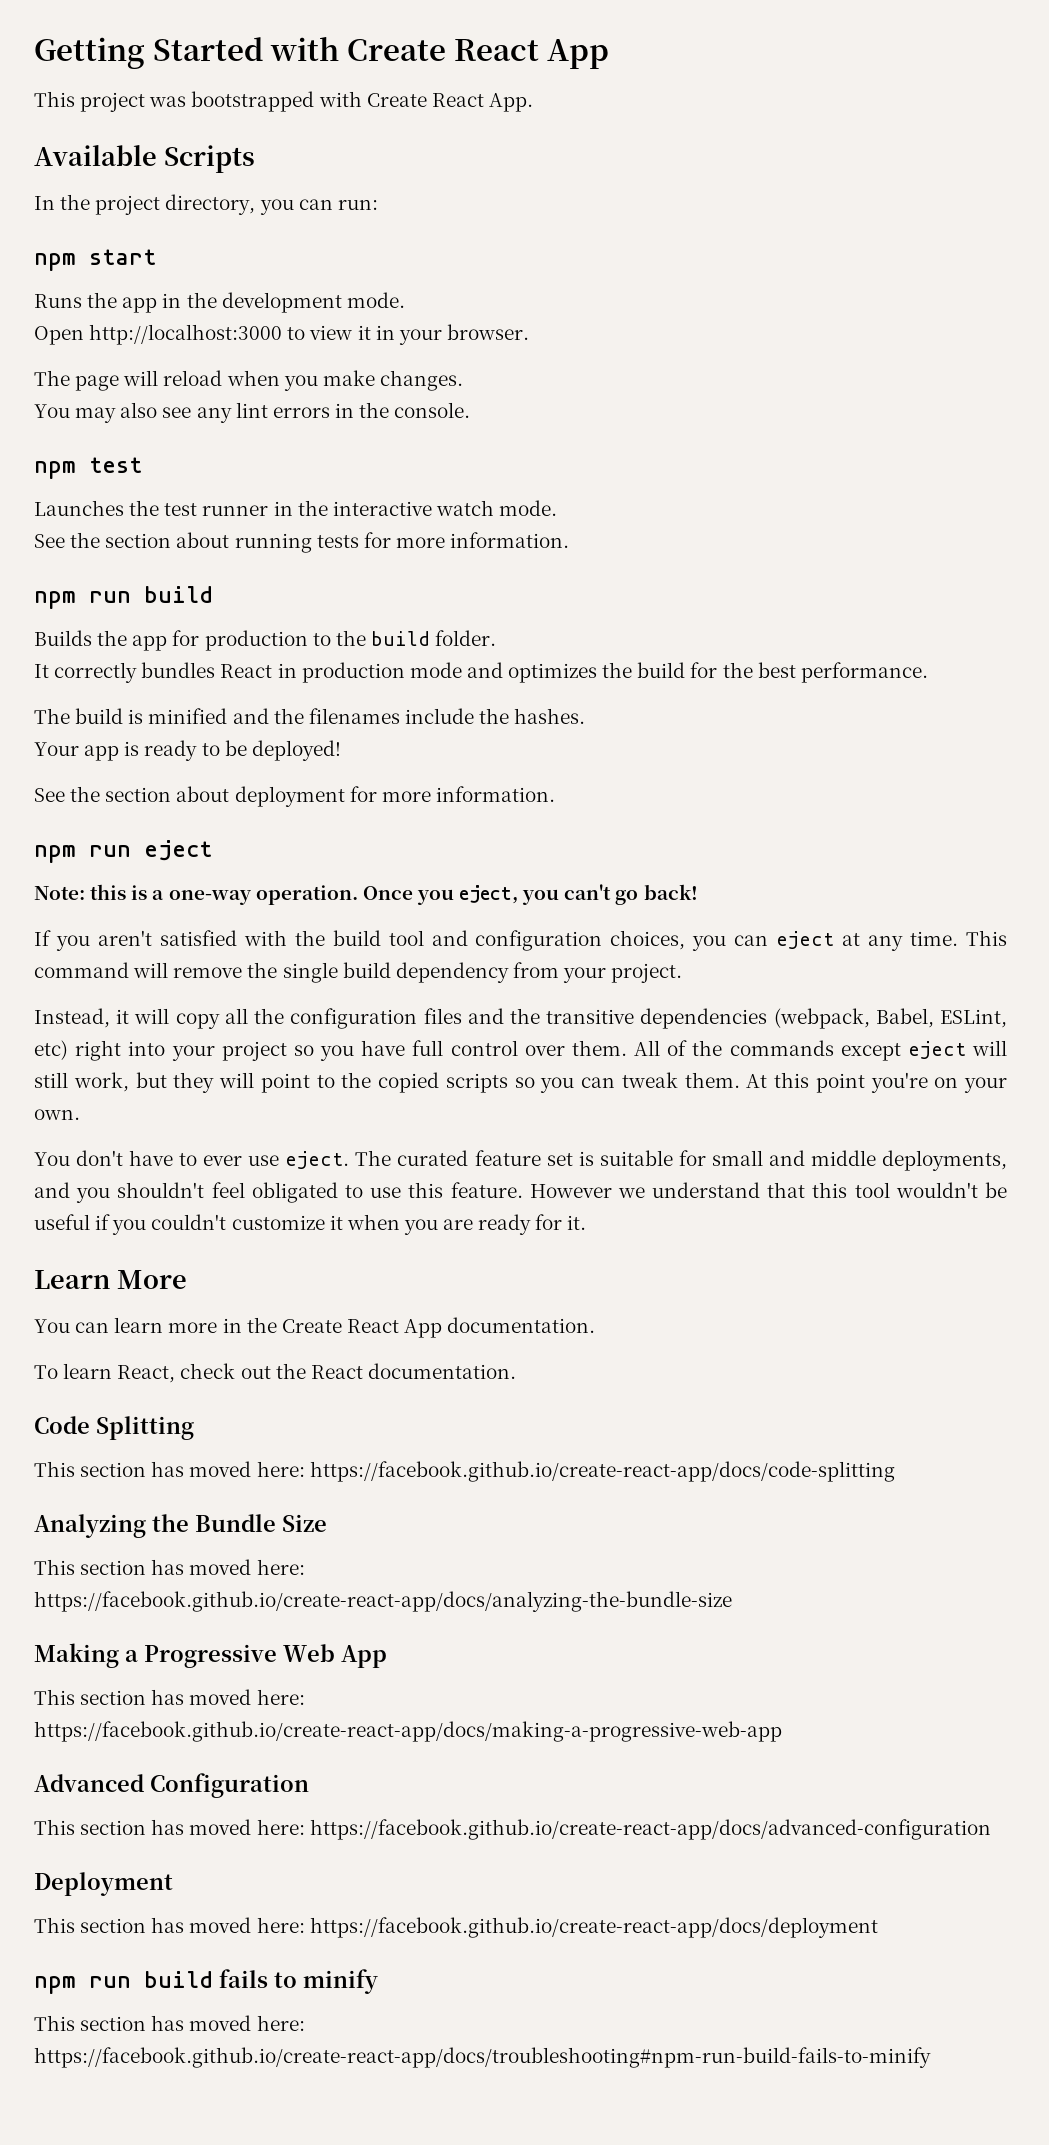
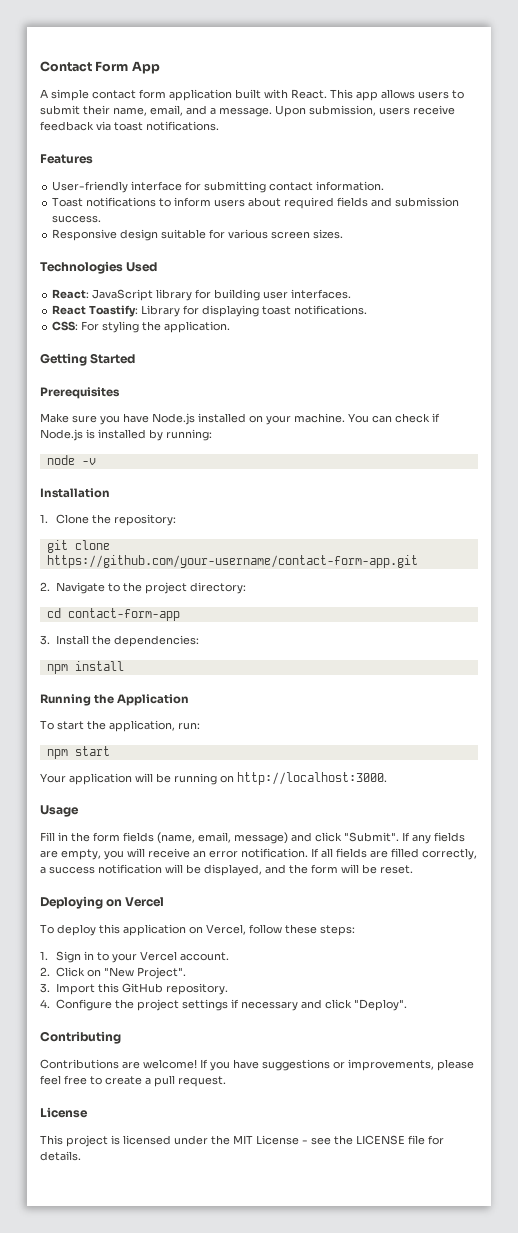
- Getting Started with Create React App
- This project was bootstrapped with Create React App.
- Available Scripts
- In the project directory, you can run:
+ Contact Form App
+ A simple contact form application built with React. This app allows users to submit their name, email, and a message. Upon submission, users receive feedback via toast notifications.
+ Features
+ User-friendly interface for submitting contact information.
+ Toast notifications to inform users about required fields and submission success.
+ Responsive design suitable for various screen sizes.
+ Technologies Used
+ React: JavaScript library for building user interfaces.
+ React Toastify: Library for displaying toast notifications.
+ CSS: For styling the application.
+ Getting Started
+ Prerequisites
+ Make sure you have Node.js installed on your machine. You can check if Node.js is installed by running:
+ node -v
+ Installation
+ 1. Clone the repository:
+ git clone https://github.com/your-username/contact-form-app.git
+ 2. Navigate to the project directory:
+ cd contact-form-app
+ 3. Install the dependencies:
+ npm install
+ Running the Application
+ To start the application, run:
  npm start
- Runs the app in the development mode.
- Open http://localhost:3000 to view it in your browser.
- The page will reload when you make changes.
- You may also see any lint errors in the console.
- npm test
- Launches the test runner in the interactive watch mode.
- See the section about running tests for more information.
- npm run build
- Builds the app for production to the build folder.
- It correctly bundles React in production mode and optimizes the build for the best performance.
- The build is minified and the filenames include the hashes.
- Your app is ready to be deployed!
- See the section about deployment for more information.
- npm run eject
- Note: this is a one-way operation. Once you eject, you can't go back!
- If you aren't satisfied with the build tool and configuration choices, you can eject at any time. This command will remove the single build dependency from your project.
- Instead, it will copy all the configuration files and the transitive dependencies (webpack, Babel, ESLint, etc) right into your project so you have full control over them. All of the commands except eject will still work, but they will point to the copied scripts so you can tweak them. At this point you're on your own.
- You don't have to ever use eject. The curated feature set is suitable for small and middle deployments, and you shouldn't feel obligated to use this feature. However we understand that this tool wouldn't be useful if you couldn't customize it when you are ready for it.
- Learn More
- You can learn more in the Create React App documentation.
- To learn React, check out the React documentation.
- Code Splitting
- This section has moved here: https://facebook.github.io/create-react-app/docs/code-splitting
- Analyzing the Bundle Size
- This section has moved here: https://facebook.github.io/create-react-app/docs/analyzing-the-bundle-size
- Making a Progressive Web App
- This section has moved here: https://facebook.github.io/create-react-app/docs/making-a-progressive-web-app
- Advanced Configuration
- This section has moved here: https://facebook.github.io/create-react-app/docs/advanced-configuration
- Deployment
- This section has moved here: https://facebook.github.io/create-react-app/docs/deployment
- npm run build fails to minify
- This section has moved here: https://facebook.github.io/create-react-app/docs/troubleshooting#npm-run-build-fails-to-minify
+ Your application will be running on http://localhost:3000.
+ Usage
+ Fill in the form fields (name, email, message) and click "Submit". If any fields are empty, you will receive an error notification. If all fields are filled correctly, a success notification will be displayed, and the form will be reset.
+ Deploying on Vercel
+ To deploy this application on Vercel, follow these steps:
+ 1. Sign in to your Vercel account.
+ 2. Click on "New Project".
+ 3. Import this GitHub repository.
+ 4. Configure the project settings if necessary and click "Deploy".
+ Contributing
+ Contributions are welcome! If you have suggestions or improvements, please feel free to create a pull request.
+ License
+ This project is licensed under the MIT License - see the LICENSE file for details.

